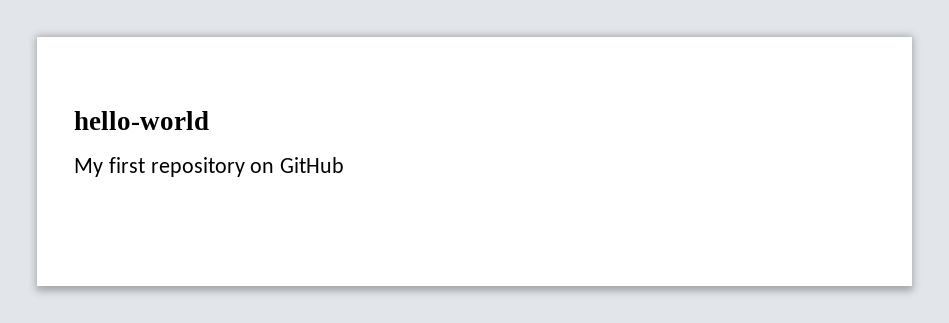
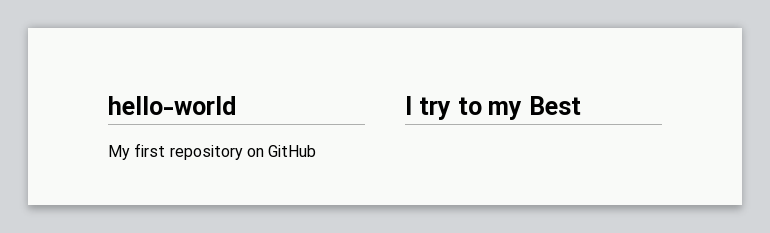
+ I try to my Best

